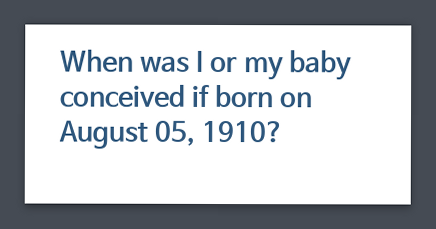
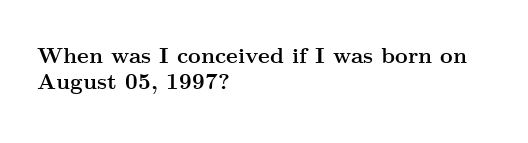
- When was I or my baby conceived if born on August 05, 1910?
+ When was I conceived if I was born on August 05, 1997?

